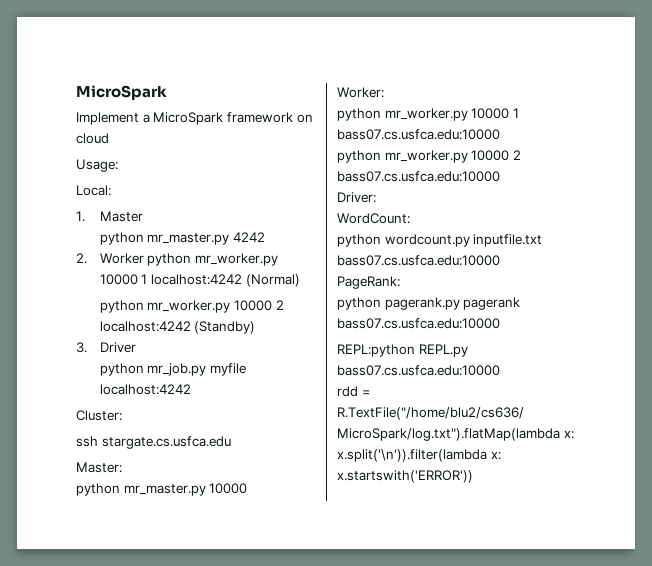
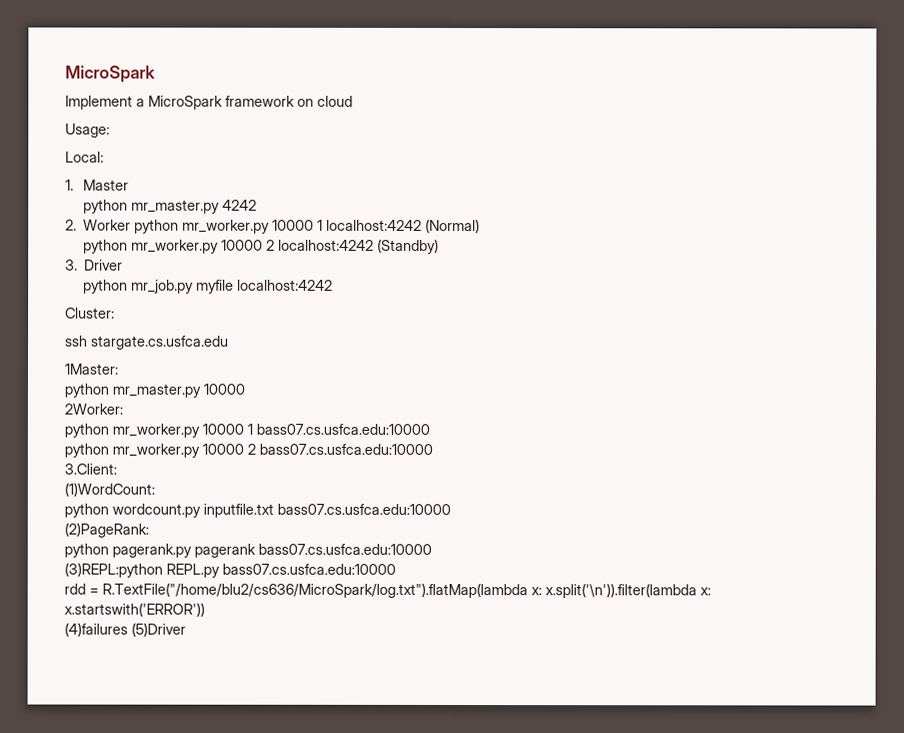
- Master:
+ 1Master:
- Worker:
+ 2Worker:
- Driver:
- WordCount:
+ 3.Client:
+ (1)WordCount:
- PageRank:
+ (2)PageRank:
- REPL:python REPL.py bass07.cs.usfca.edu:10000
+ (3)REPL:python REPL.py bass07.cs.usfca.edu:10000
+ (4)failures (5)Driver

